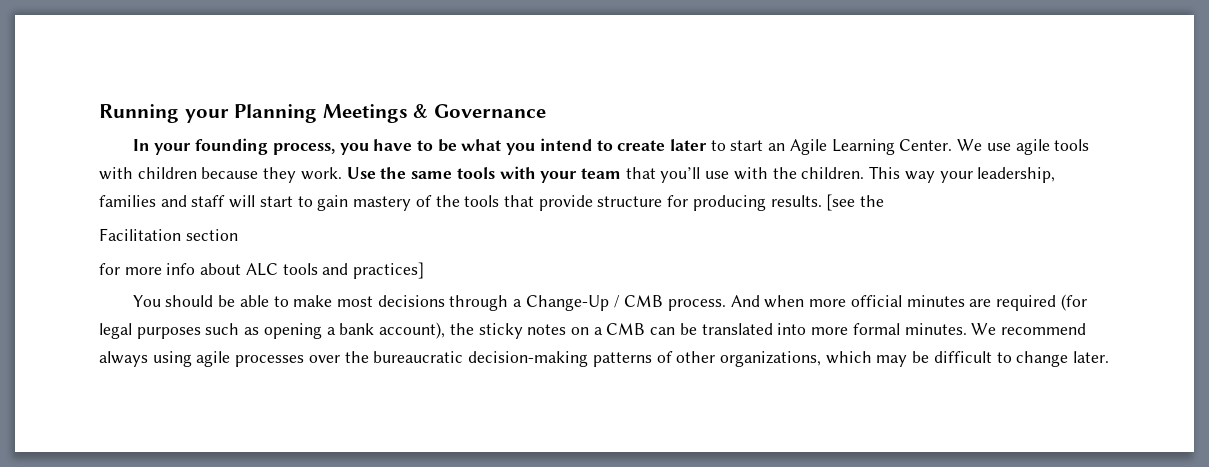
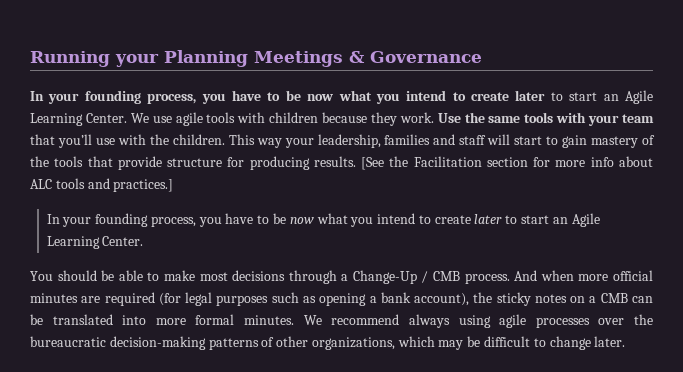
  Running your Planning Meetings & Governance
- In your founding process, you have to be what you intend to create later to start an Agile Learning Center.
+ In your founding process, you have to be now what you intend to create later to start an Agile Learning Center.
- [see the
- Facilitation section
- for more info about ALC tools and practices]
+ [See the Facilitation section for more info about ALC tools and practices.]
+ In your founding process, you have to be now what you intend to create later to start an Agile Learning Center.

